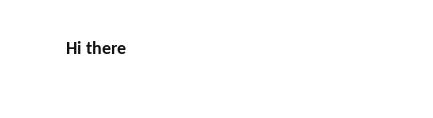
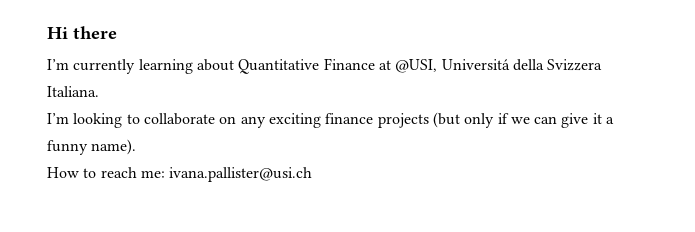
+ I’m currently learning about Quantitative Finance at @USI, Universitá della Svizzera Italiana.
+ I’m looking to collaborate on any exciting finance projects (but only if we can give it a funny name).
+ How to reach me: ivana.pallister@usi.ch

